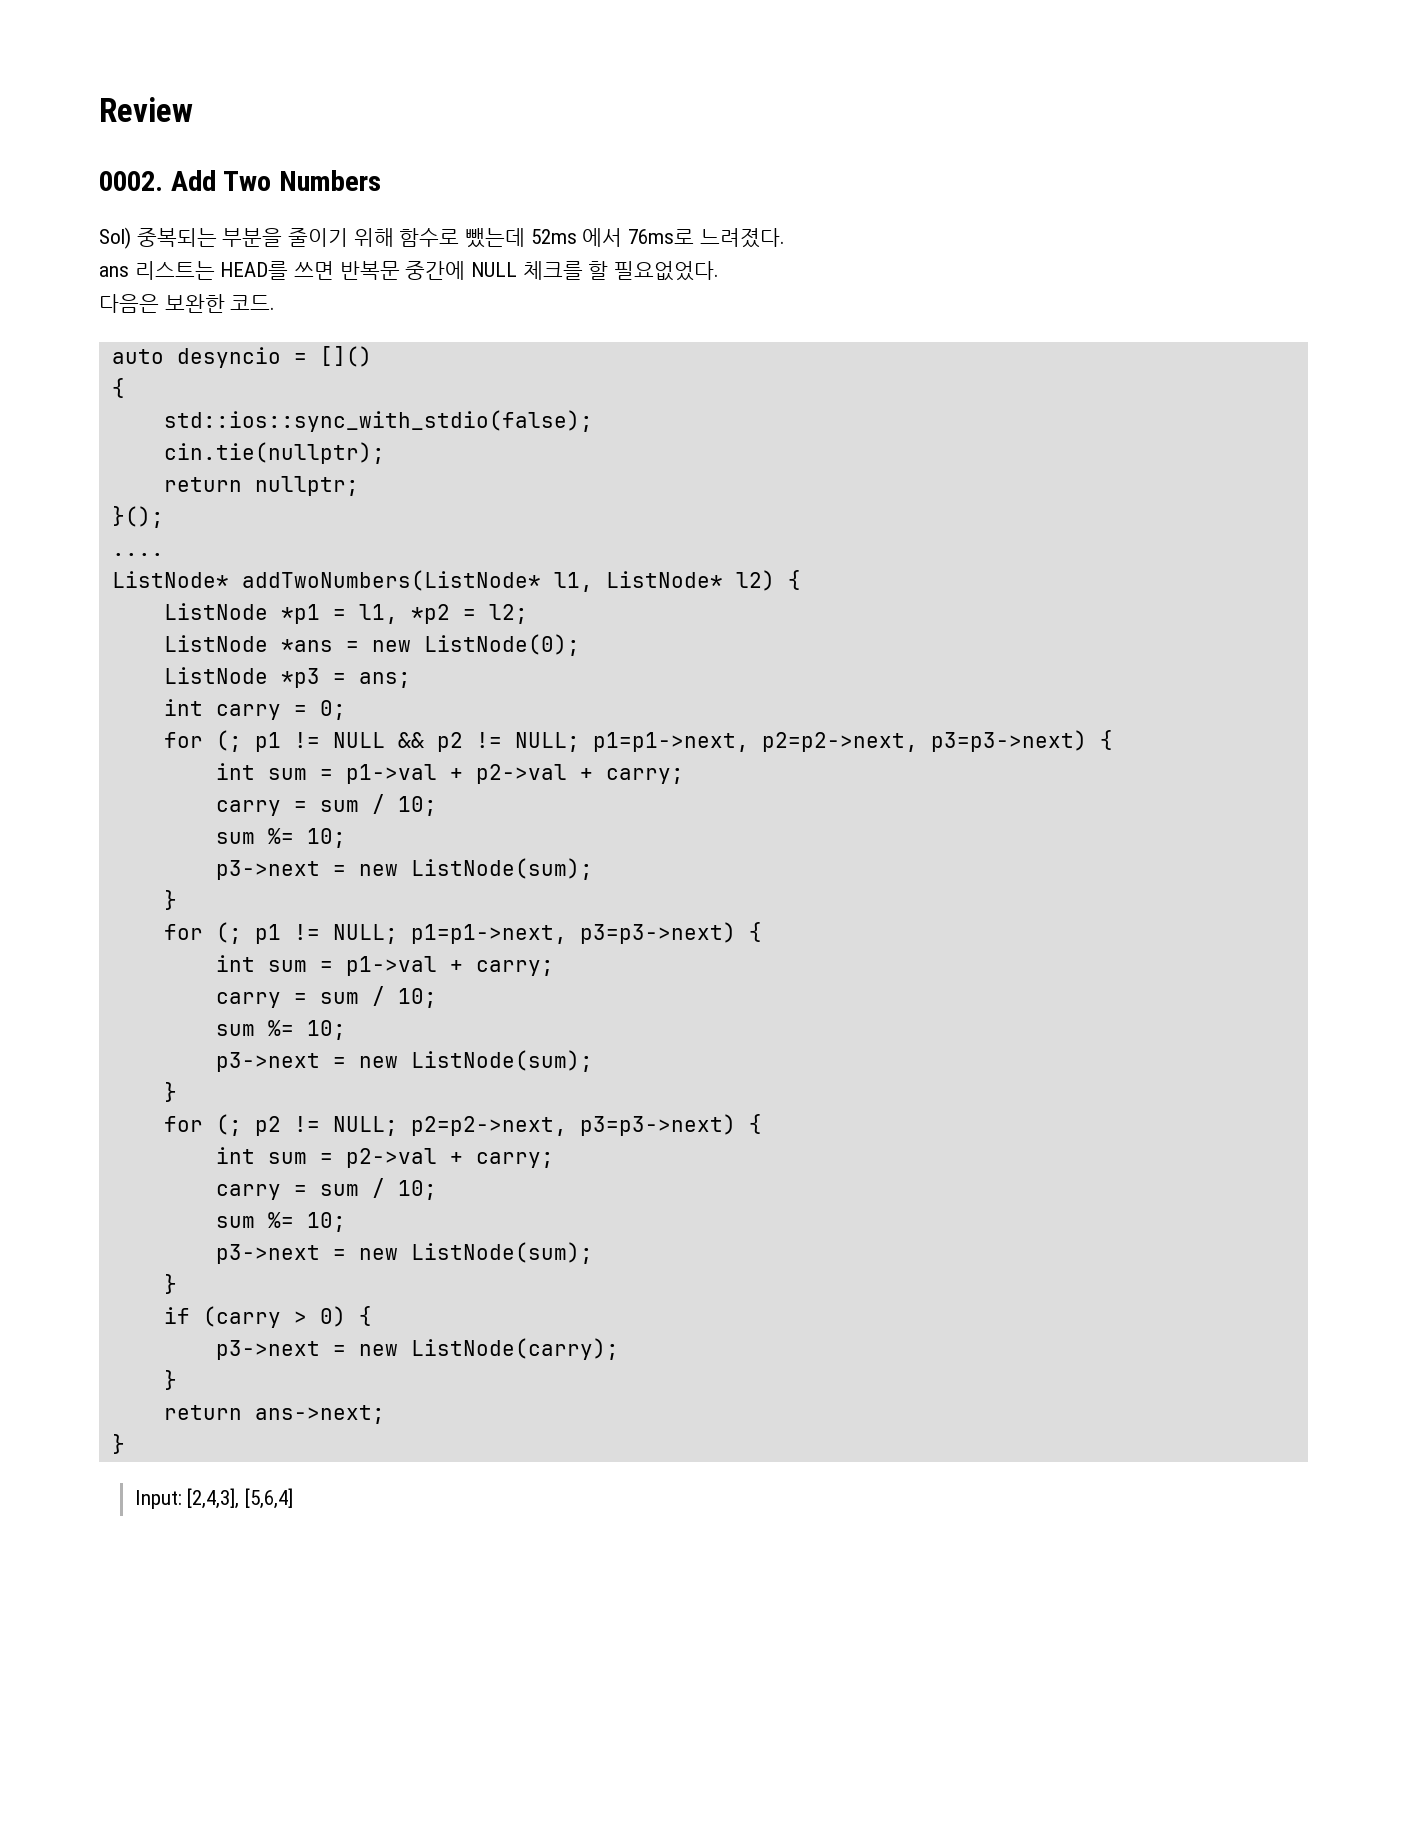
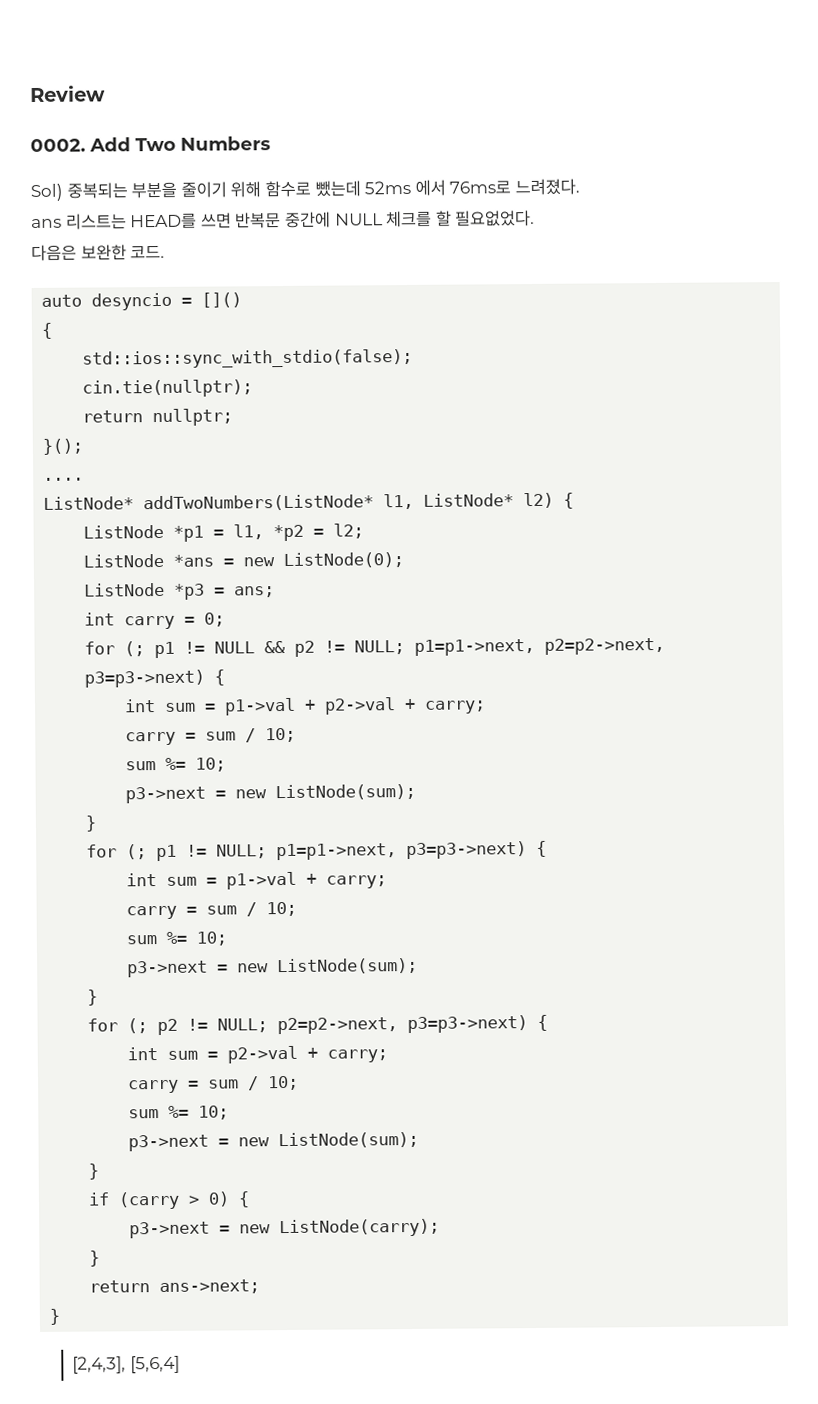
- Input: [2,4,3], [5,6,4]
+ [2,4,3], [5,6,4]

